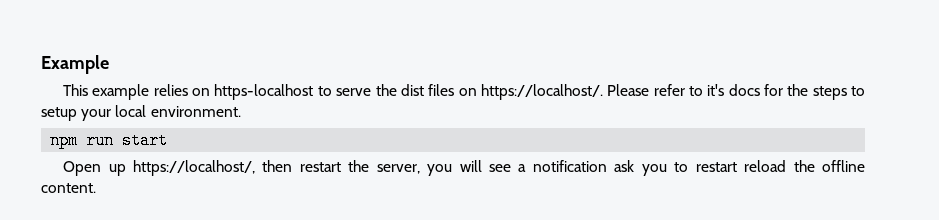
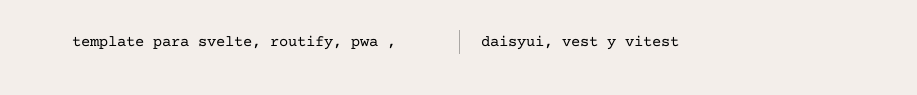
- Example
- This example relies on https-localhost to serve the dist files on https://localhost/. Please refer to it's docs for the steps to setup your local environment.
- npm run start
- Open up https://localhost/, then restart the server, you will see a notification ask you to restart reload the offline content.
+ template para svelte, routify, pwa , daisyui, vest y vitest

